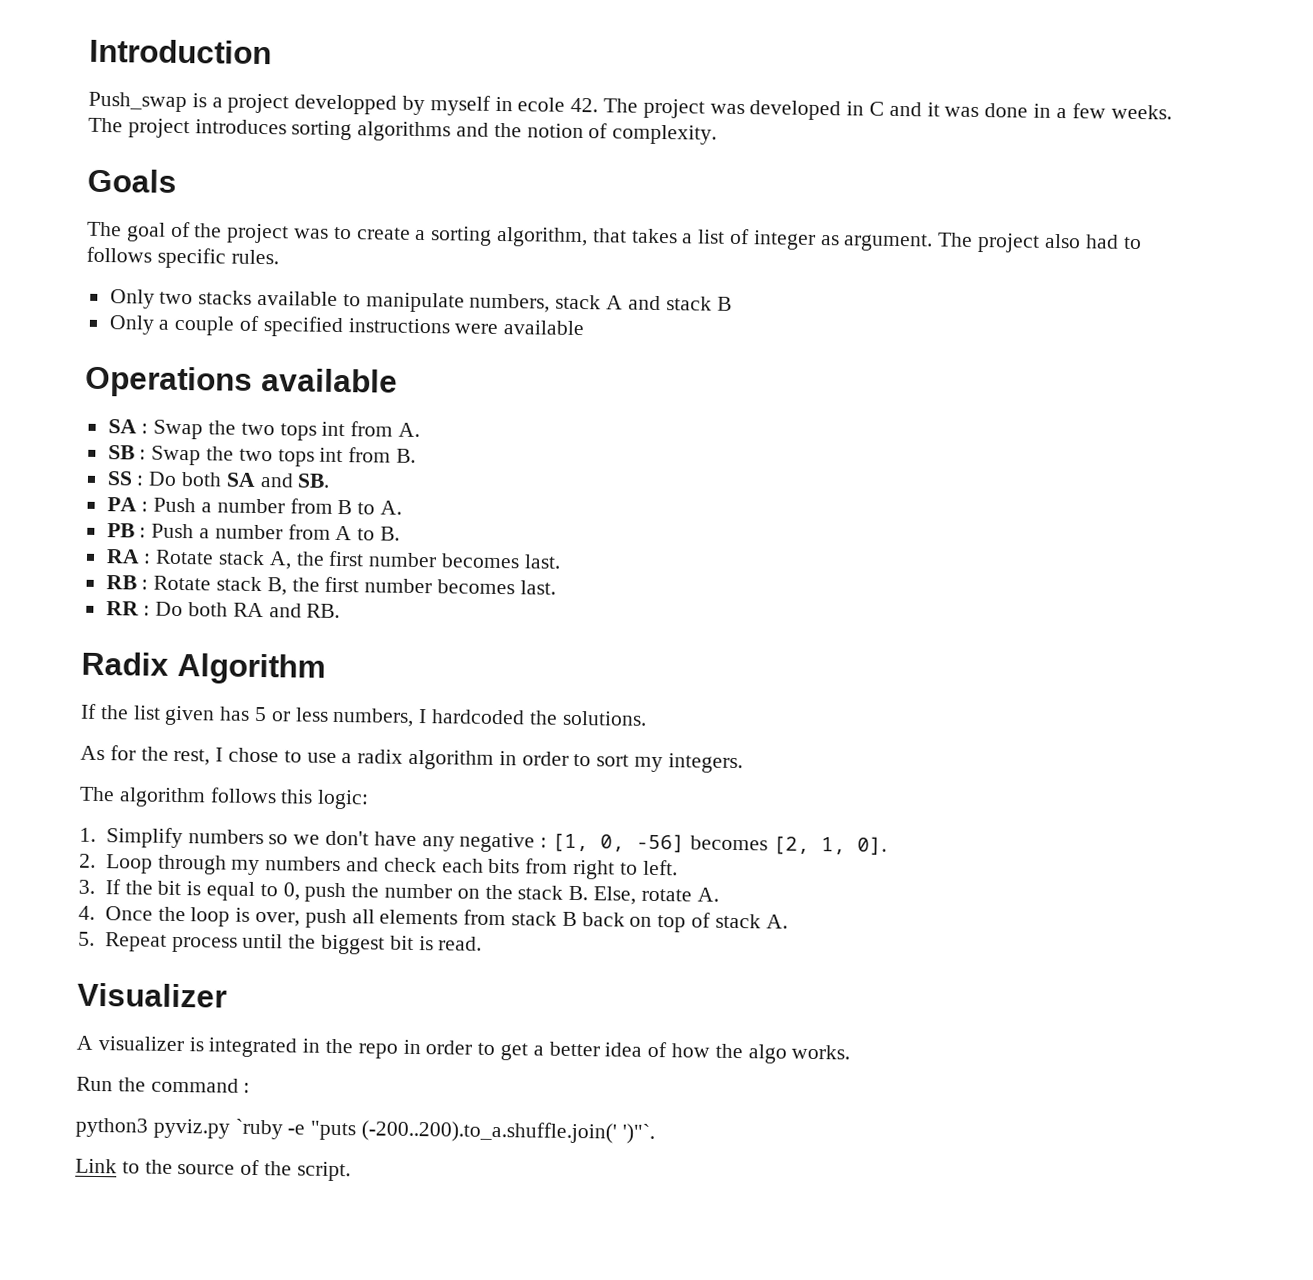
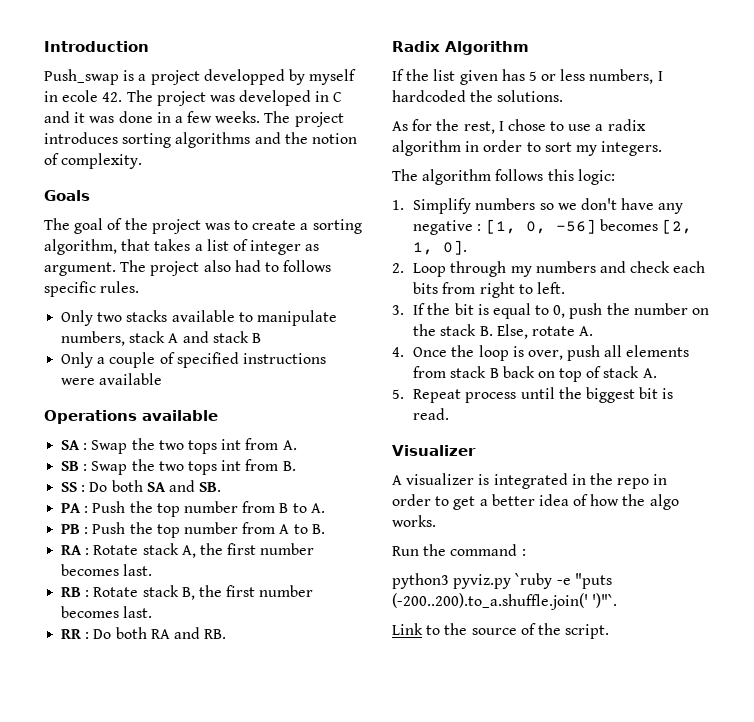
- PA : Push a number from B to A.
+ PA : Push the top number from B to A.
- PB : Push a number from A to B.
+ PB : Push the top number from A to B.

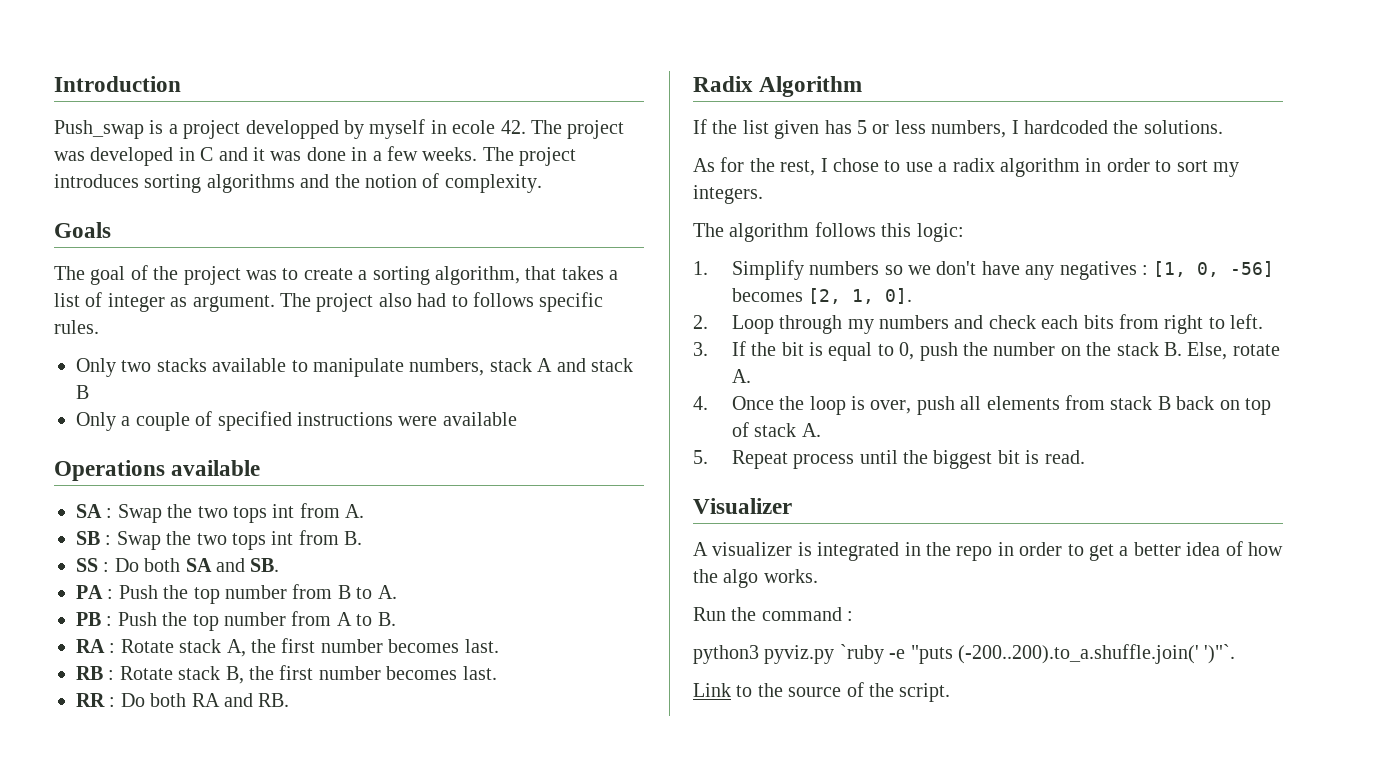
- 1. Simplify numbers so we don't have any negative : [1, 0, -56] becomes [2, 1, 0].
+ 1. Simplify numbers so we don't have any negatives : [1, 0, -56] becomes [2, 1, 0].

